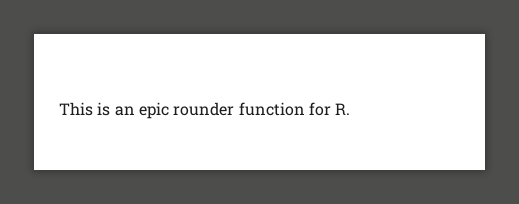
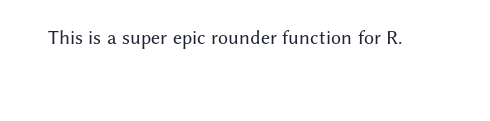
- This is an epic rounder function for R.
+ This is a super epic rounder function for R.

